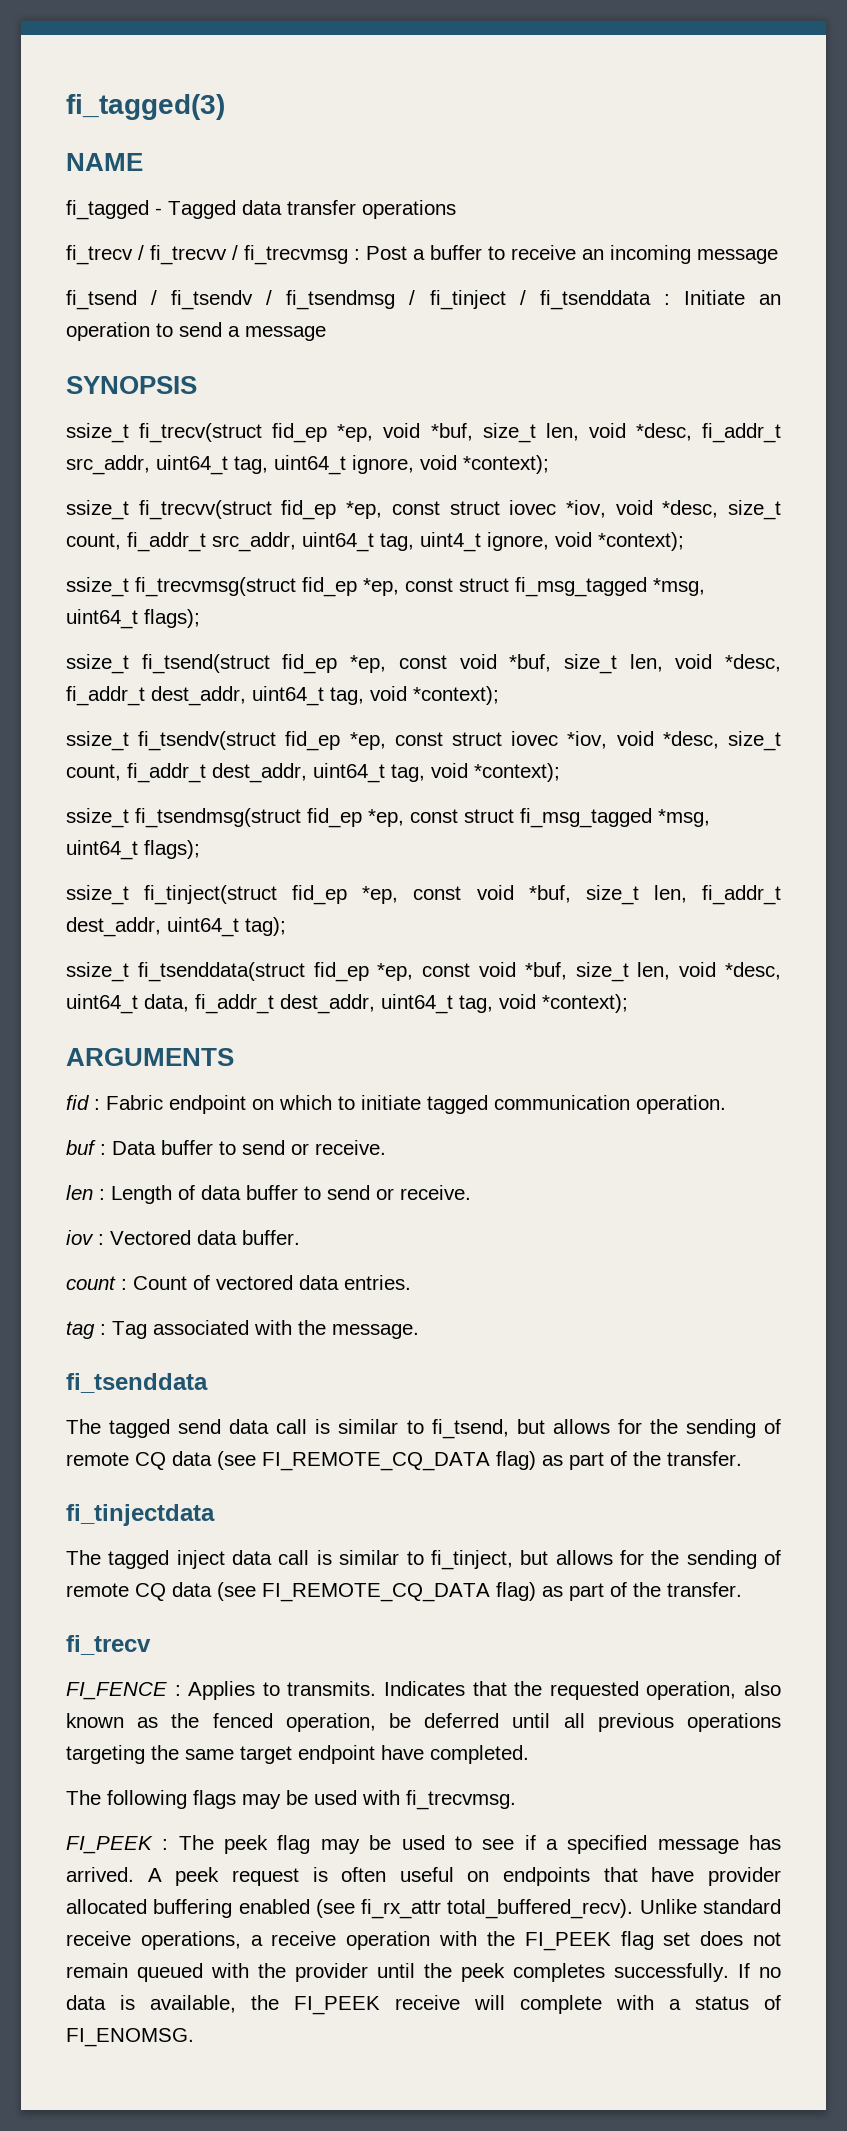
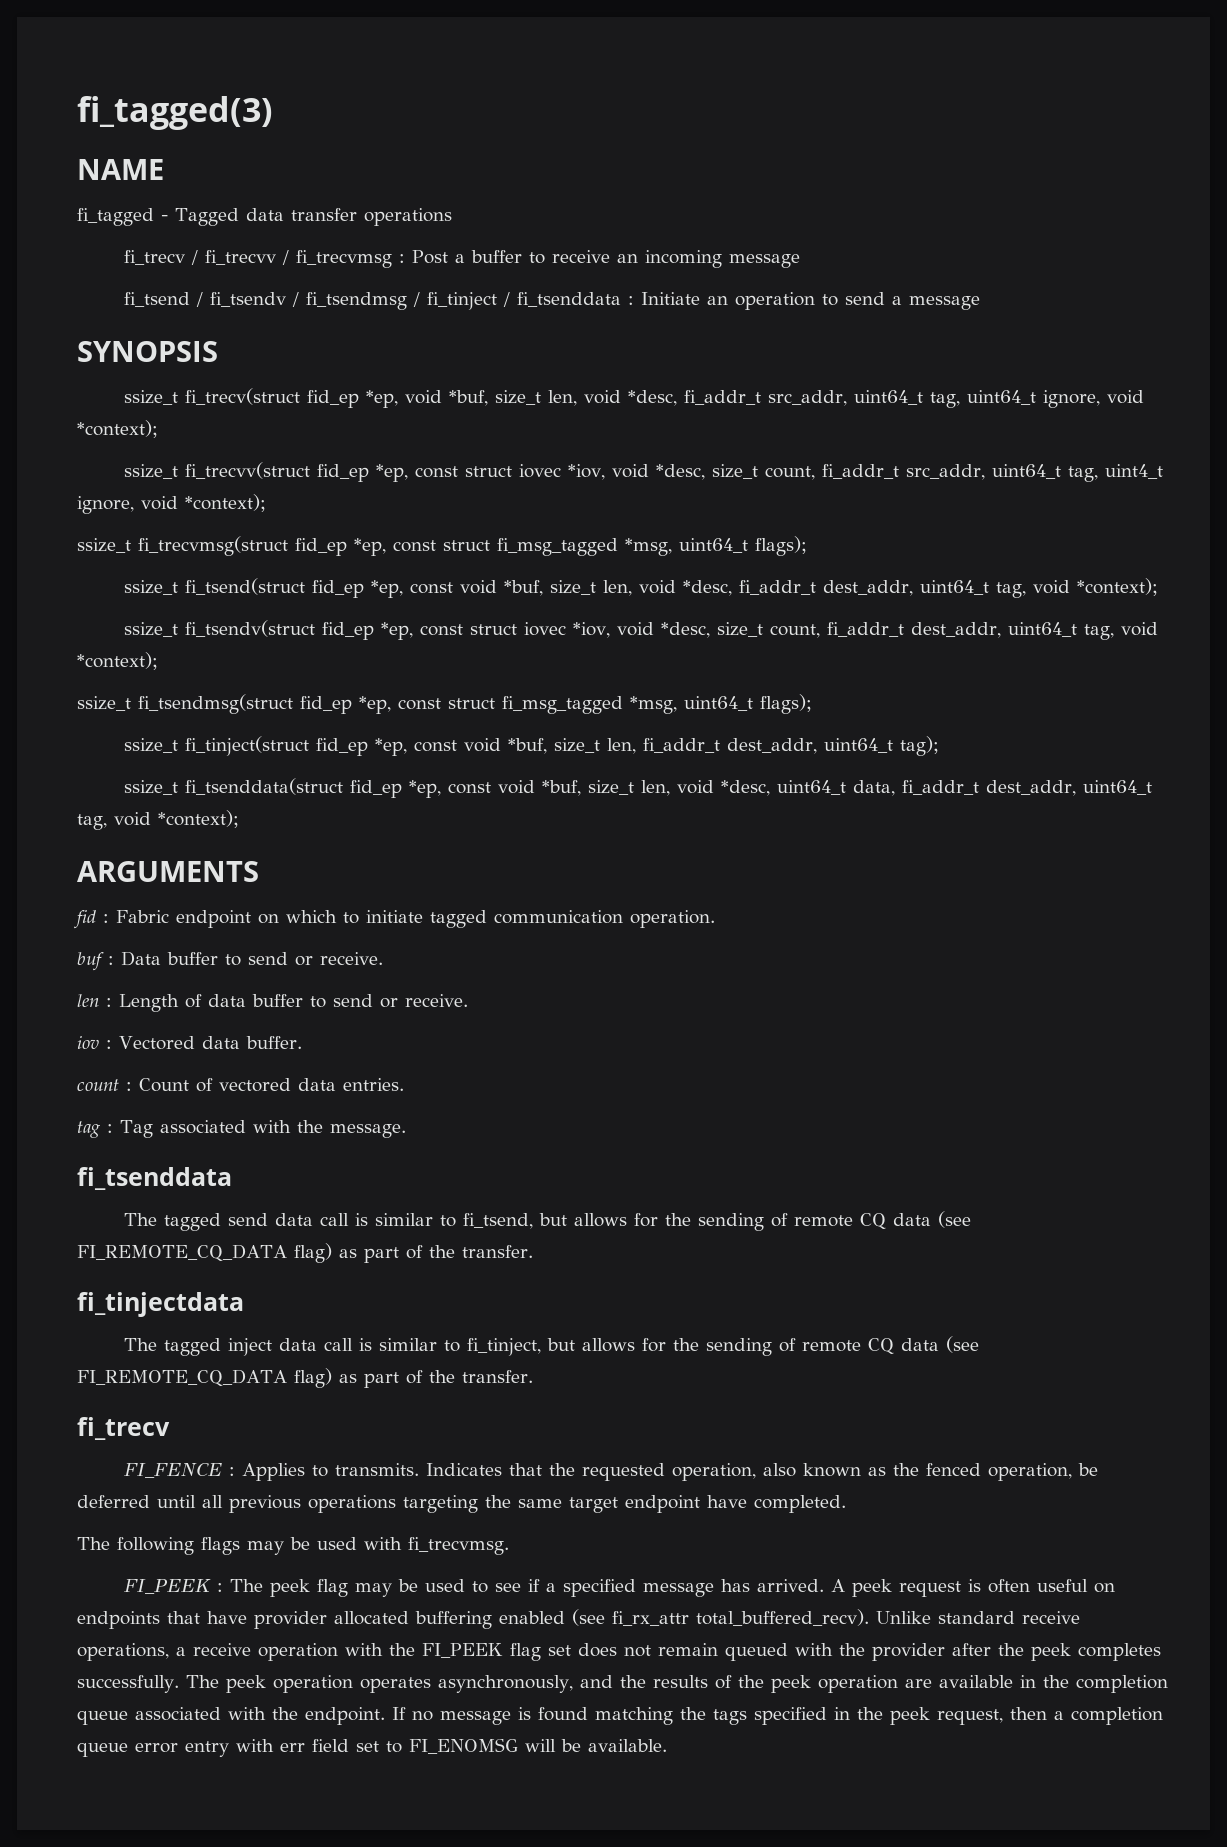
- Unlike standard receive operations, a receive operation with the FI_PEEK flag set does not remain queued with the provider until the peek completes successfully.
+ Unlike standard receive operations, a receive operation with the FI_PEEK flag set does not remain queued with the provider after the peek completes successfully.
- If no data is available, the FI_PEEK receive will complete with a status of FI_ENOMSG.
+ The peek operation operates asynchronously, and the results of the peek operation are available in the completion queue associated with the endpoint. If no message is found matching the tags specified in the peek request, then a completion queue error entry with err field set to FI_ENOMSG will be available.

